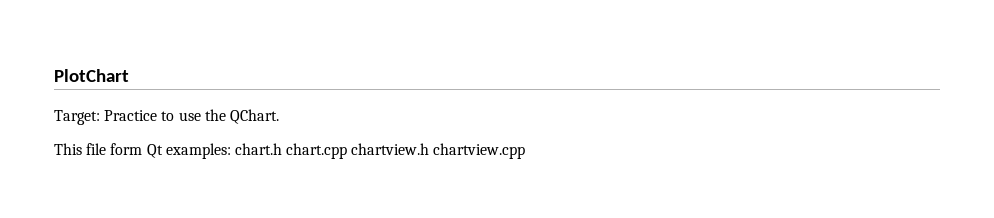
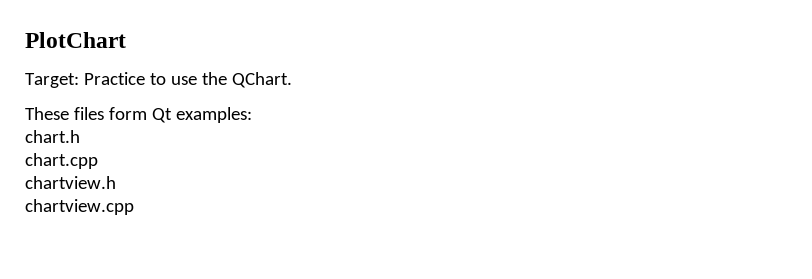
- This file form Qt examples: chart.h chart.cpp chartview.h chartview.cpp
+ These files form Qt examples:
+ chart.h
+ chart.cpp
+ chartview.h
+ chartview.cpp

